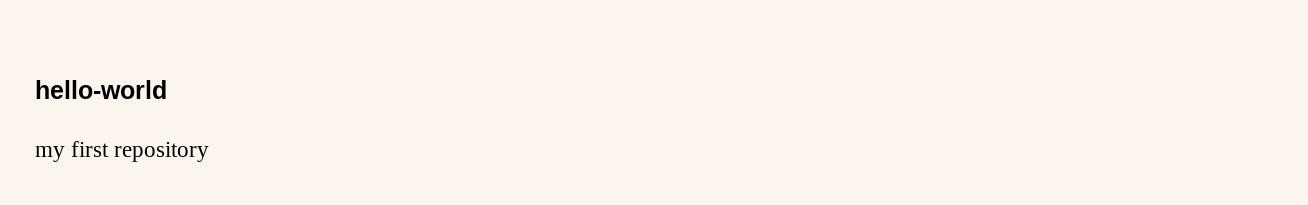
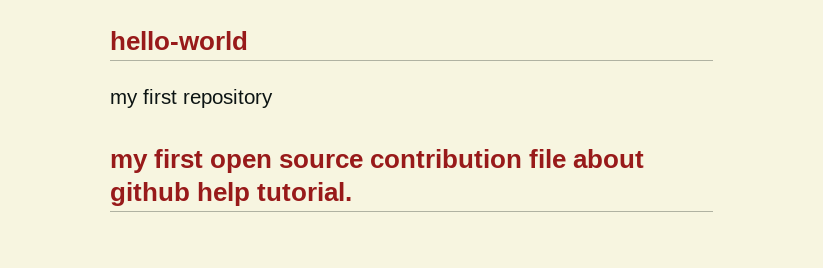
+ my first open source contribution file about github help tutorial.

